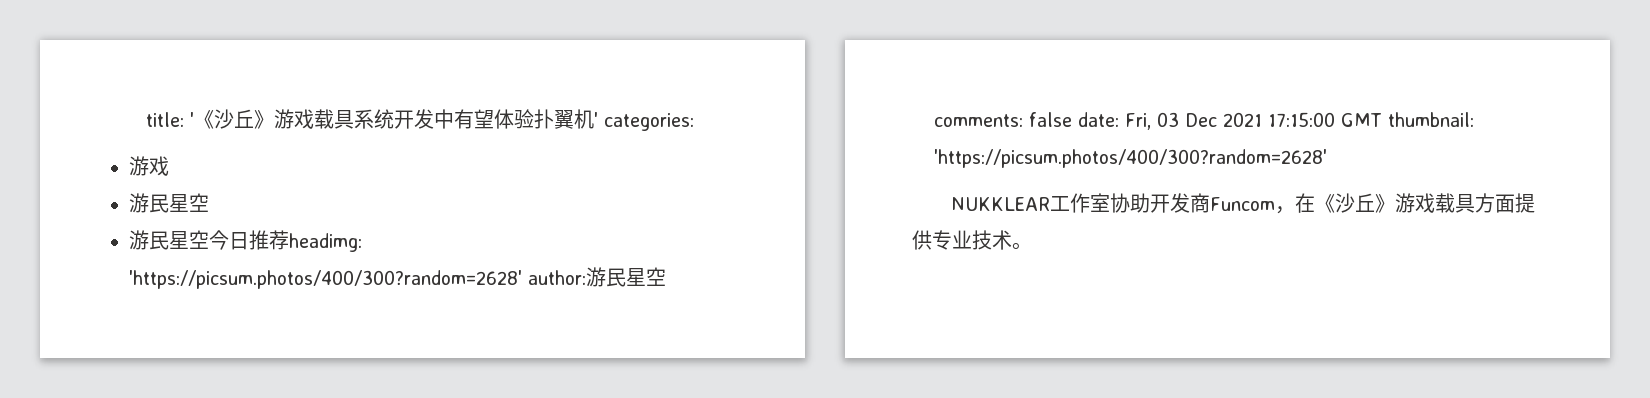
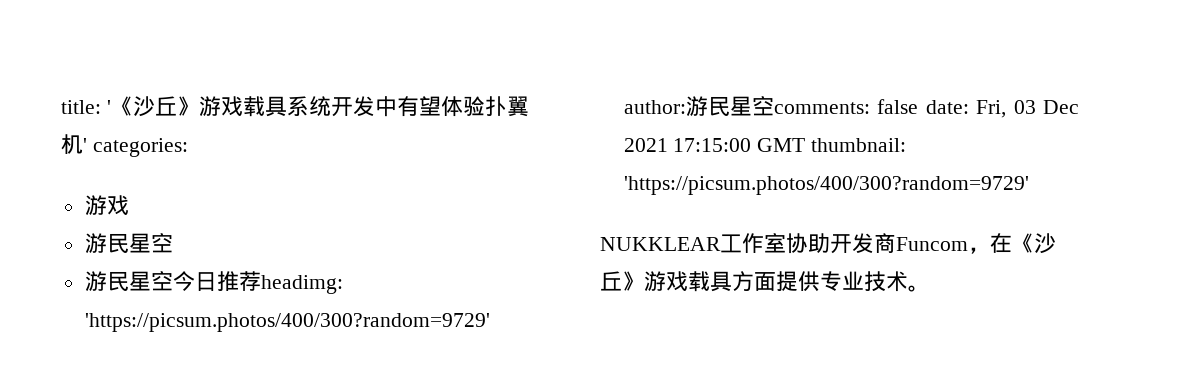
- 游民星空今日推荐headimg: 'https://picsum.photos/400/300?random=2628' author:游民星空comments: false date: Fri, 03 Dec 2021 17:15:00 GMT thumbnail: 'https://picsum.photos/400/300?random=2628'
+ 游民星空今日推荐headimg: 'https://picsum.photos/400/300?random=9729' author:游民星空comments: false date: Fri, 03 Dec 2021 17:15:00 GMT thumbnail: 'https://picsum.photos/400/300?random=9729'

